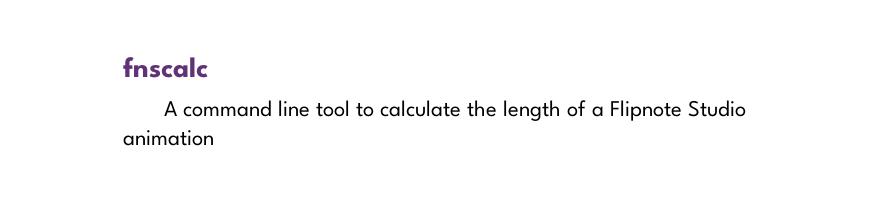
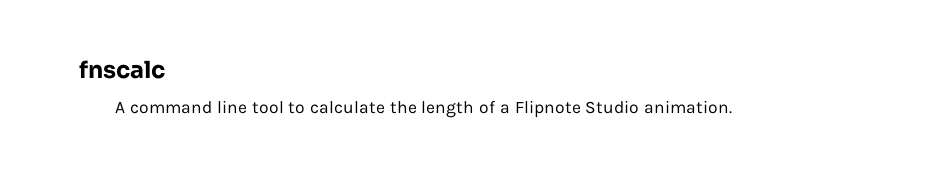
- A command line tool to calculate the length of a Flipnote Studio animation
+ A command line tool to calculate the length of a Flipnote Studio animation.

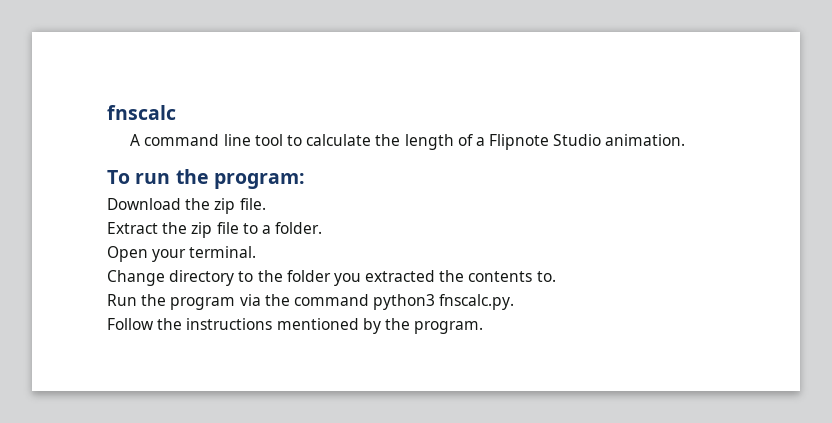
+ To run the program:
+ Download the zip file.
+ Extract the zip file to a folder.
+ Open your terminal.
+ Change directory to the folder you extracted the contents to.
+ Run the program via the command python3 fnscalc.py.
+ Follow the instructions mentioned by the program.

